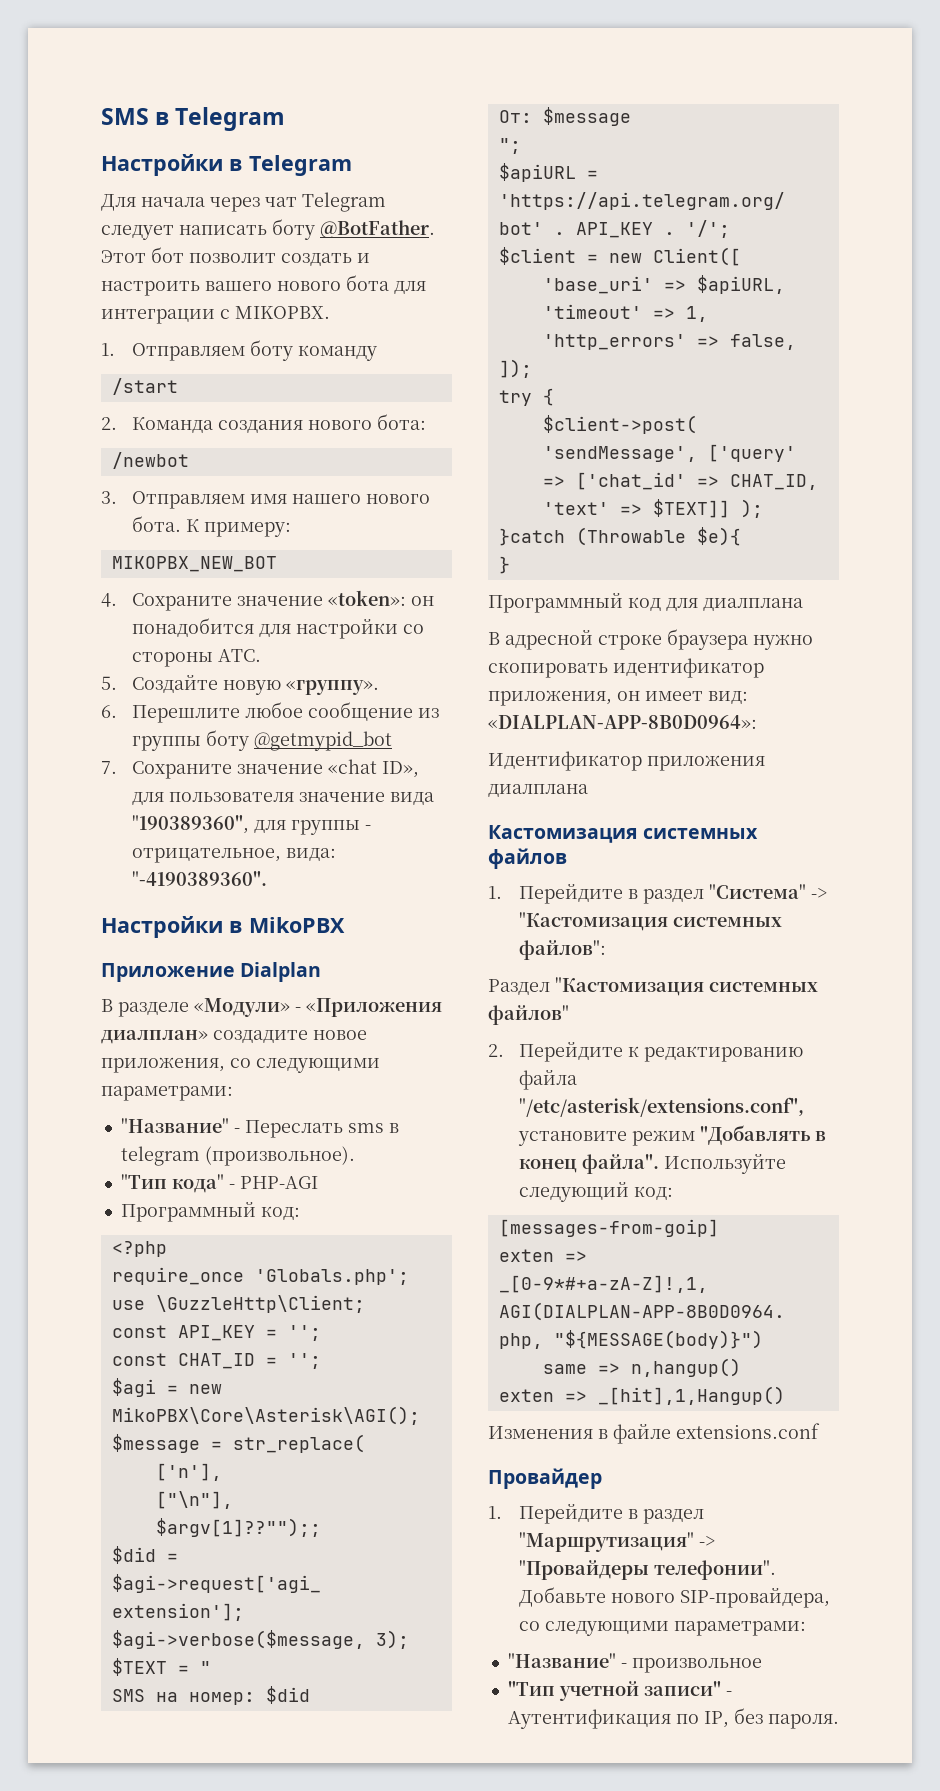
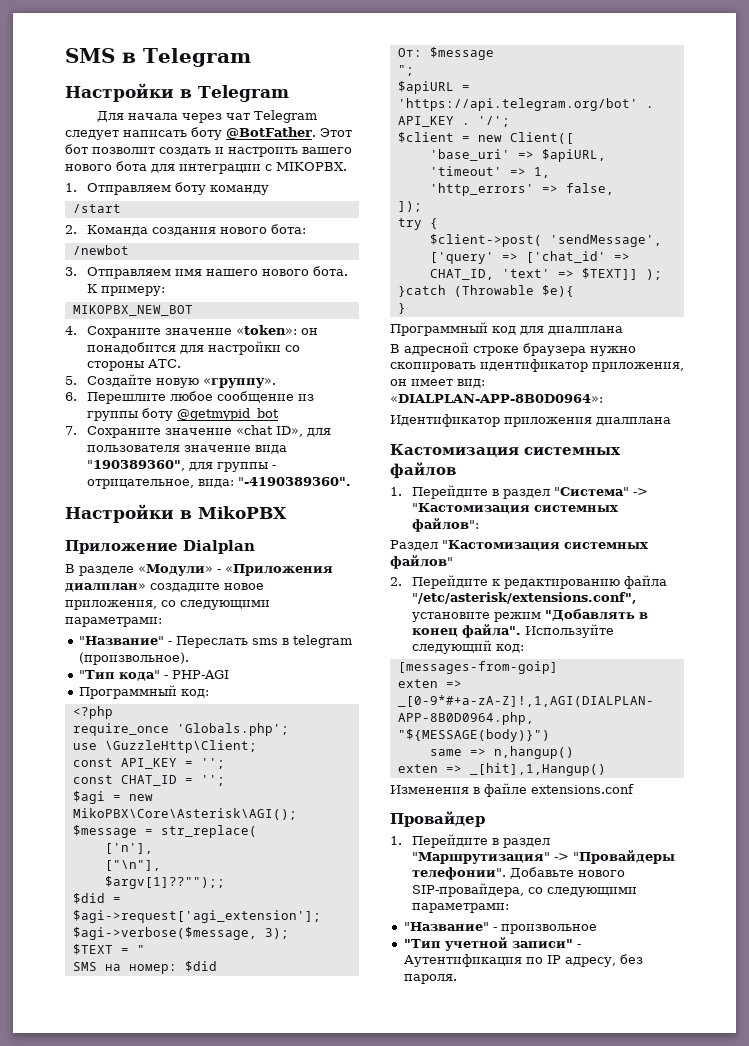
- "Тип учетной записи" - Аутентификация по IP, без пароля.
+ "Тип учетной записи" - Аутентификация по IP адресу, без пароля.

